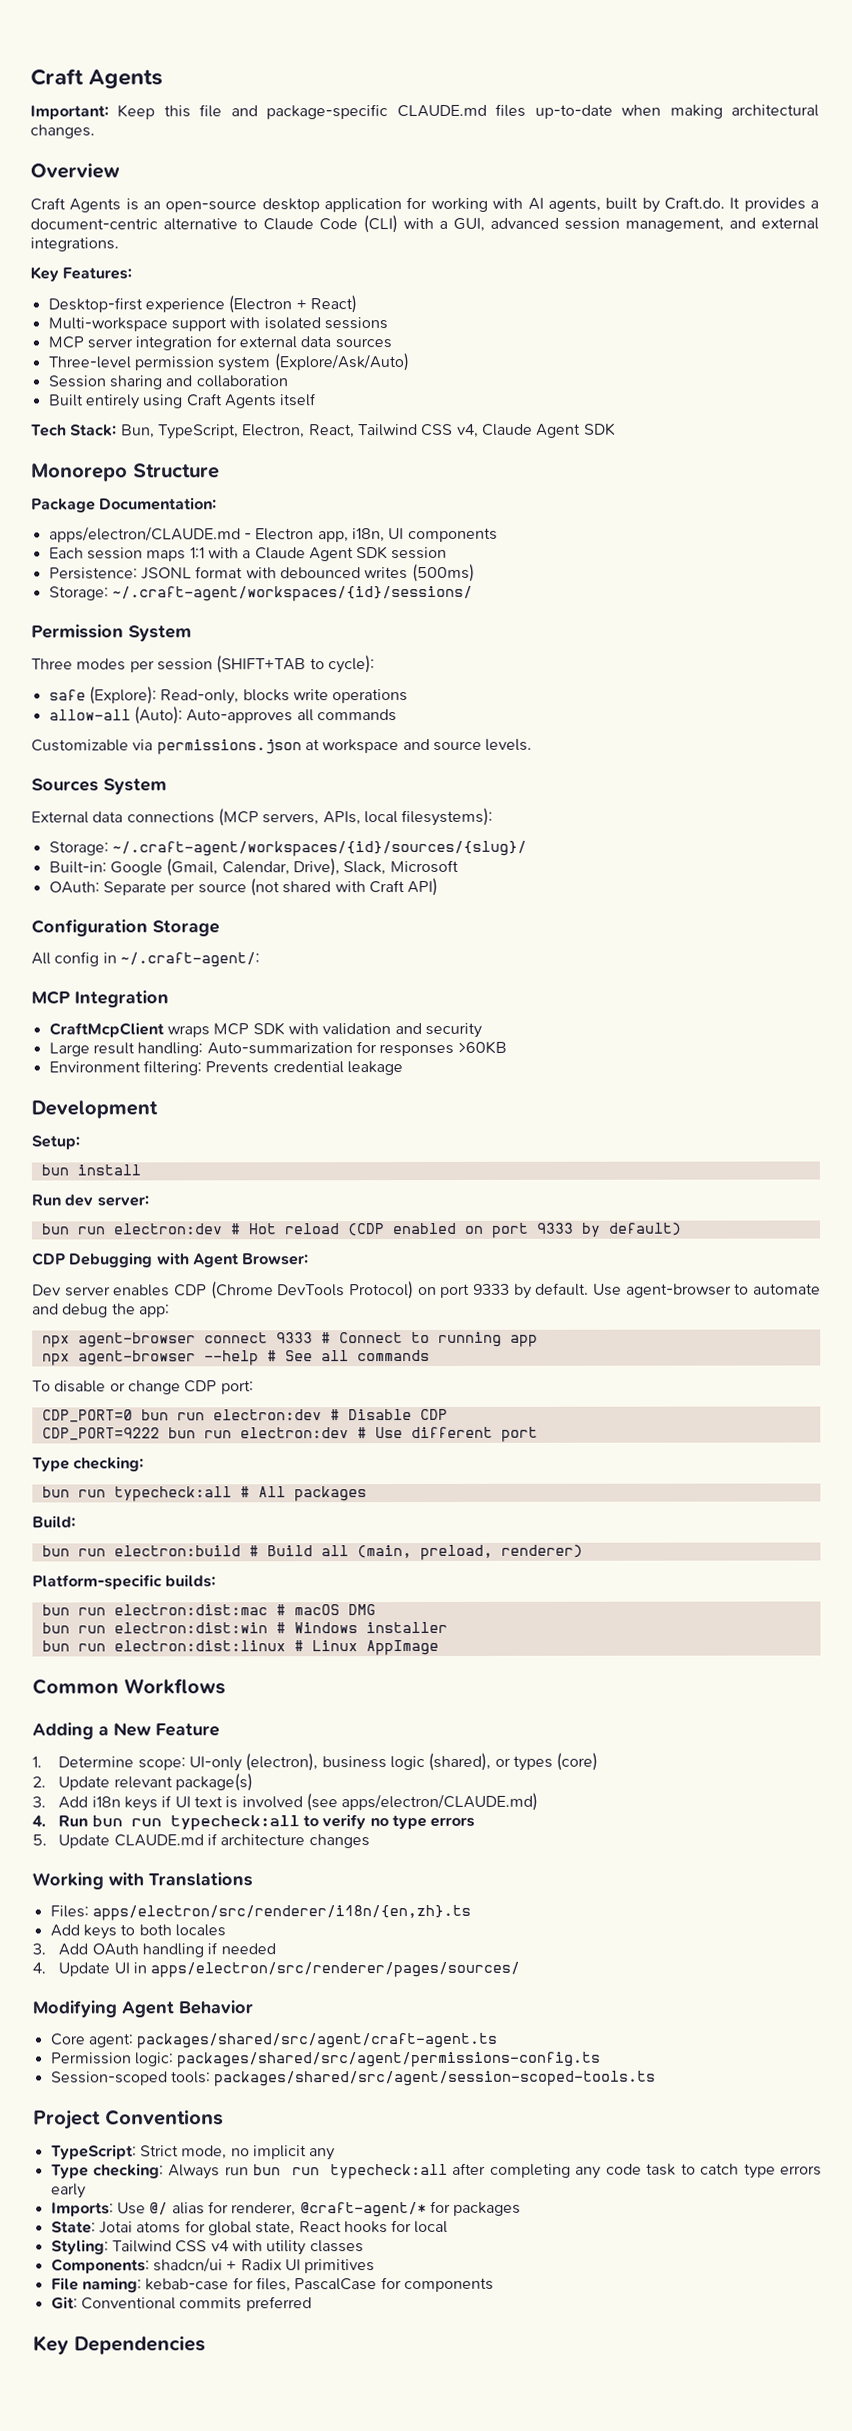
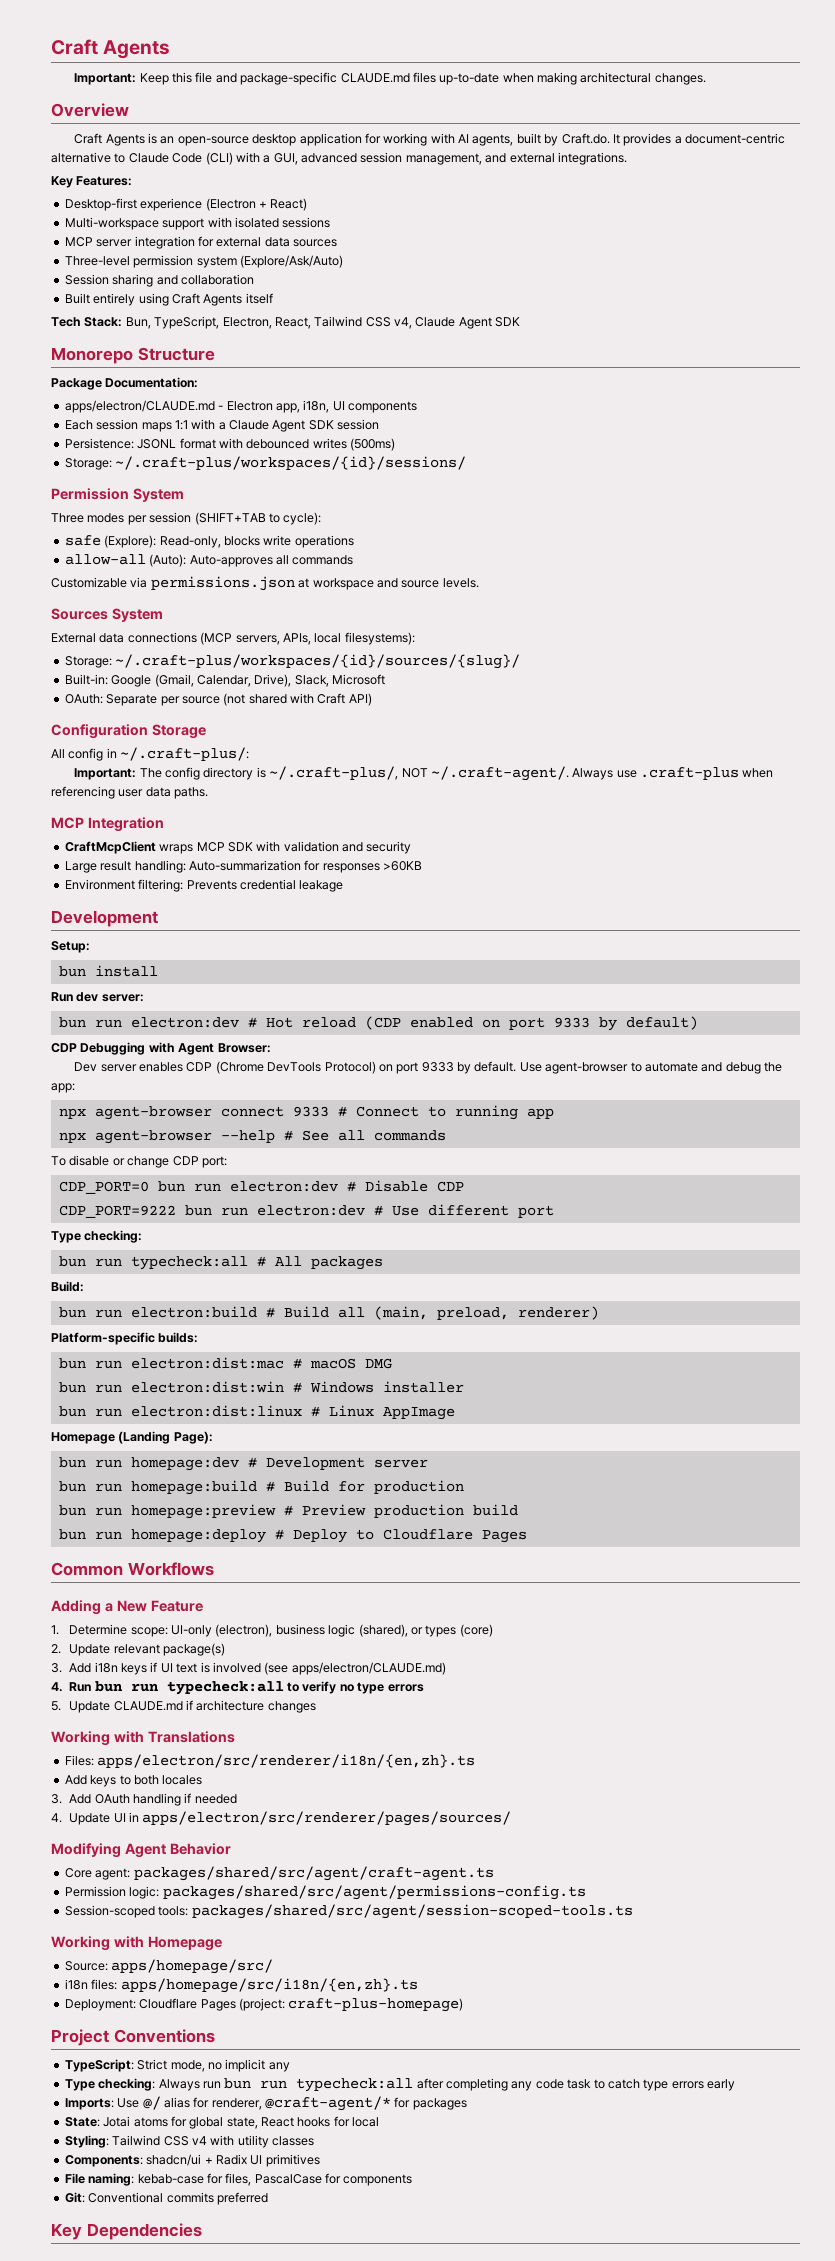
- Storage: ~/.craft-agent/workspaces/{id}/sessions/
+ Storage: ~/.craft-plus/workspaces/{id}/sessions/
- Storage: ~/.craft-agent/workspaces/{id}/sources/{slug}/
+ Storage: ~/.craft-plus/workspaces/{id}/sources/{slug}/
- All config in ~/.craft-agent/:
+ All config in ~/.craft-plus/:
+ Important: The config directory is ~/.craft-plus/, NOT ~/.craft-agent/. Always use .craft-plus when referencing user data paths.
+ Homepage (Landing Page):
+ bun run homepage:dev # Development server
+ bun run homepage:build # Build for production
+ bun run homepage:preview # Preview production build
+ bun run homepage:deploy # Deploy to Cloudflare Pages
+ Working with Homepage
+ Source: apps/homepage/src/
+ i18n files: apps/homepage/src/i18n/{en,zh}.ts
+ Deployment: Cloudflare Pages (project: craft-plus-homepage)

